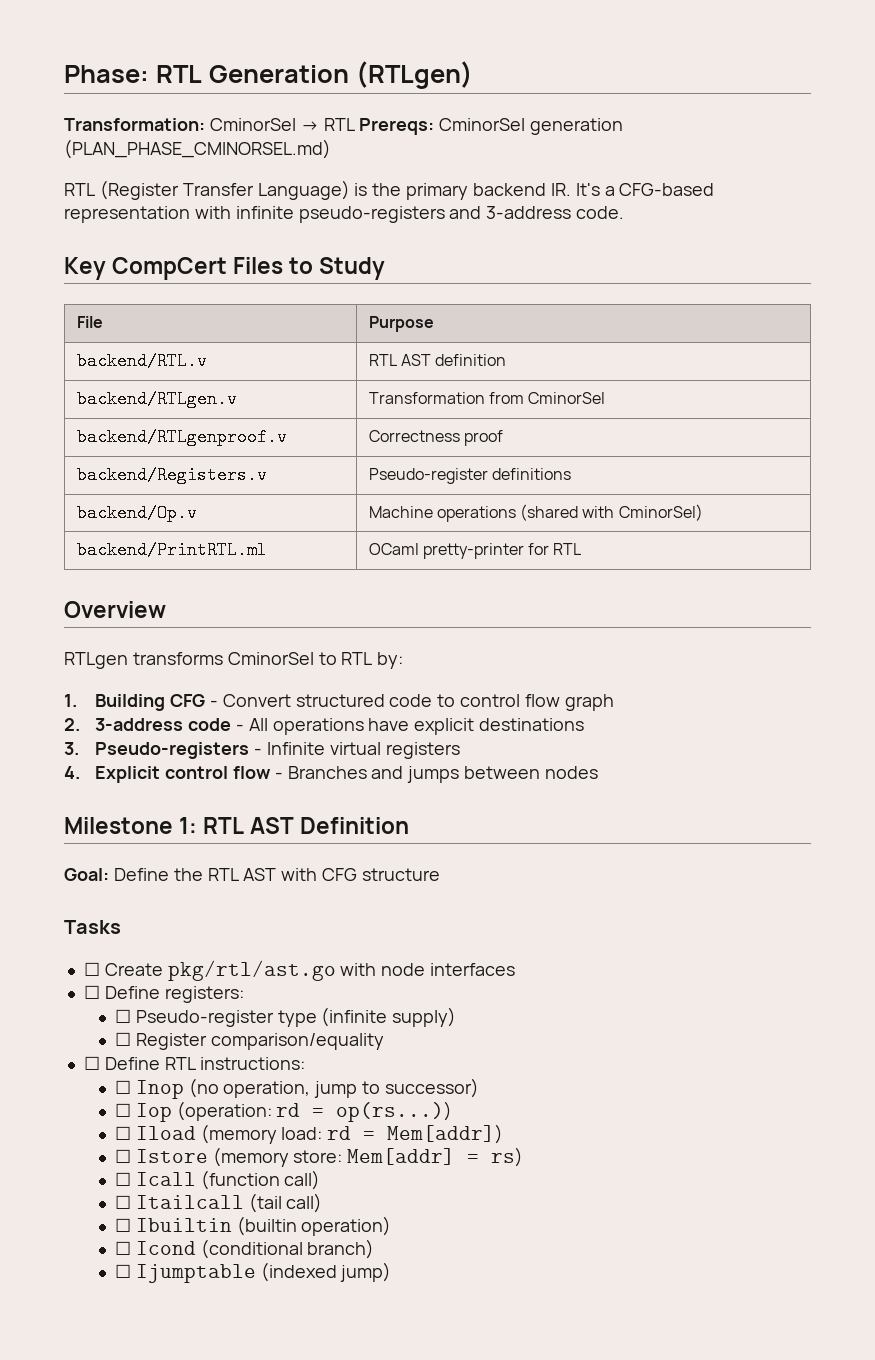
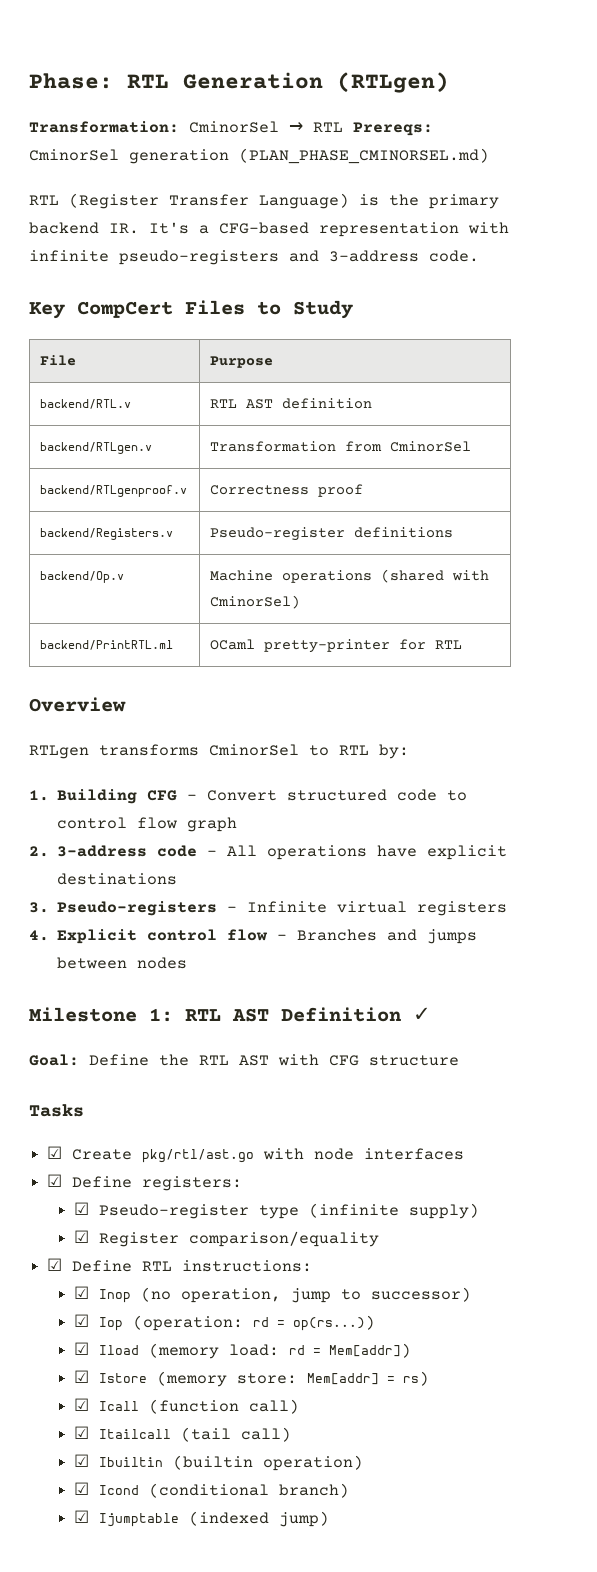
- Milestone 1: RTL AST Definition
+ Milestone 1: RTL AST Definition ✓
- ☐ Create pkg/rtl/ast.go with node interfaces
+ ☑ Create pkg/rtl/ast.go with node interfaces
- ☐ Define registers:
+ ☑ Define registers:
- ☐ Pseudo-register type (infinite supply)
+ ☑ Pseudo-register type (infinite supply)
- ☐ Register comparison/equality
+ ☑ Register comparison/equality
- ☐ Define RTL instructions:
+ ☑ Define RTL instructions:
- ☐ Inop (no operation, jump to successor)
+ ☑ Inop (no operation, jump to successor)
- ☐ Iop (operation: rd = op(rs...))
+ ☑ Iop (operation: rd = op(rs...))
- ☐ Iload (memory load: rd = Mem[addr])
+ ☑ Iload (memory load: rd = Mem[addr])
- ☐ Istore (memory store: Mem[addr] = rs)
+ ☑ Istore (memory store: Mem[addr] = rs)
- ☐ Icall (function call)
+ ☑ Icall (function call)
- ☐ Itailcall (tail call)
+ ☑ Itailcall (tail call)
- ☐ Ibuiltin (builtin operation)
+ ☑ Ibuiltin (builtin operation)
- ☐ Icond (conditional branch)
+ ☑ Icond (conditional branch)
- ☐ Ijumptable (indexed jump)
+ ☑ Ijumptable (indexed jump)

